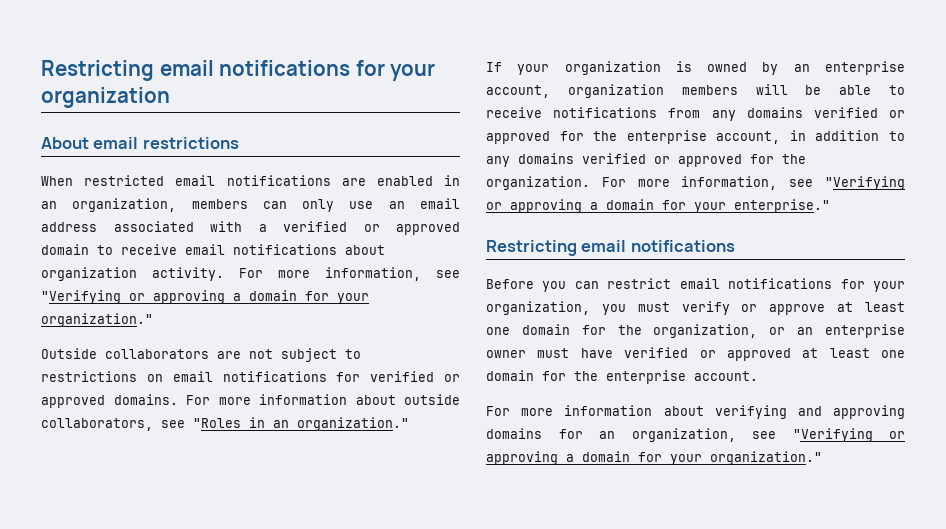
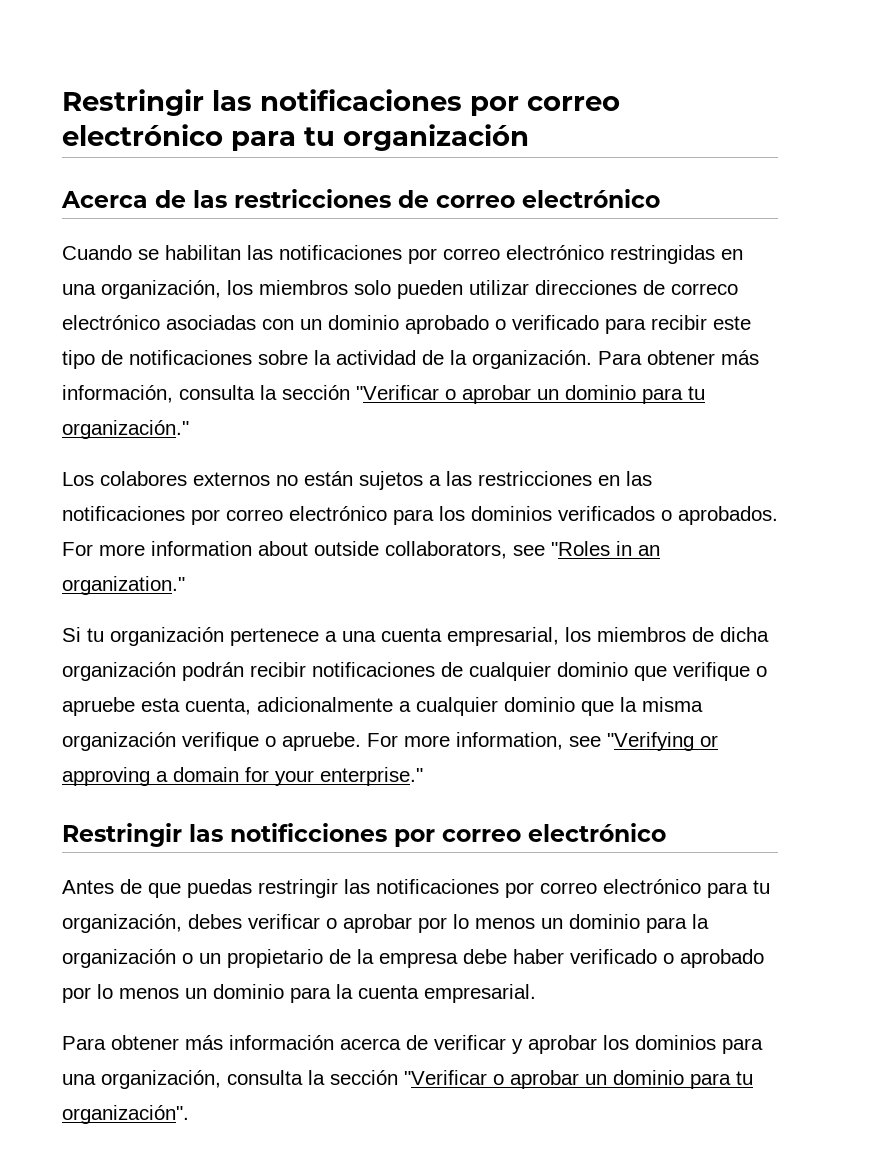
- Restricting email notifications for your organization
- About email restrictions
- When restricted email notifications are enabled in an organization, members can only use an email address associated with a verified or approved domain to receive email notifications about organization activity. For more information, see "Verifying or approving a domain for your organization."
- Outside collaborators are not subject to restrictions on email notifications for verified or approved domains.
+ Restringir las notificaciones por correo electrónico para tu organización
+ Acerca de las restricciones de correo electrónico
+ Cuando se habilitan las notificaciones por correo electrónico restringidas en una organización, los miembros solo pueden utilizar direcciones de correco electrónico asociadas con un dominio aprobado o verificado para recibir este tipo de notificaciones sobre la actividad de la organización. Para obtener más información, consulta la sección "Verificar o aprobar un dominio para tu organización."
+ Los colabores externos no están sujetos a las restricciones en las notificaciones por correo electrónico para los dominios verificados o aprobados.
- If your organization is owned by an enterprise account, organization members will be able to receive notifications from any domains verified or approved for the enterprise account, in addition to any domains verified or approved for the organization.
+ Si tu organización pertenece a una cuenta empresarial, los miembros de dicha organización podrán recibir notificaciones de cualquier dominio que verifique o apruebe esta cuenta, adicionalmente a cualquier dominio que la misma organización verifique o apruebe.
  For more information, see "Verifying or approving a domain for your enterprise."
- Restricting email notifications
- Before you can restrict email notifications for your organization, you must verify or approve at least one domain for the organization, or an enterprise owner must have verified or approved at least one domain for the enterprise account.
- For more information about verifying and approving domains for an organization, see "Verifying or approving a domain for your organization."
+ Restringir las notificciones por correo electrónico
+ Antes de que puedas restringir las notificaciones por correo electrónico para tu organización, debes verificar o aprobar por lo menos un dominio para la organización o un propietario de la empresa debe haber verificado o aprobado por lo menos un dominio para la cuenta empresarial.
+ Para obtener más información acerca de verificar y aprobar los dominios para una organización, consulta la sección "Verificar o aprobar un dominio para tu organización".

